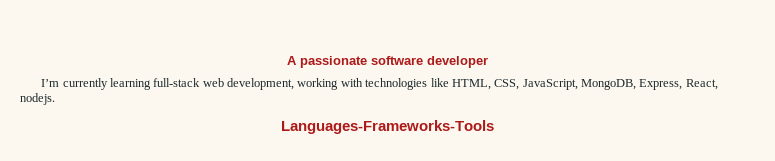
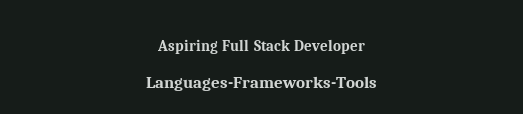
- A passionate software developer
- I’m currently learning full-stack web development, working with technologies like HTML, CSS, JavaScript, MongoDB, Express, React, nodejs.
+ Aspiring Full Stack Developer

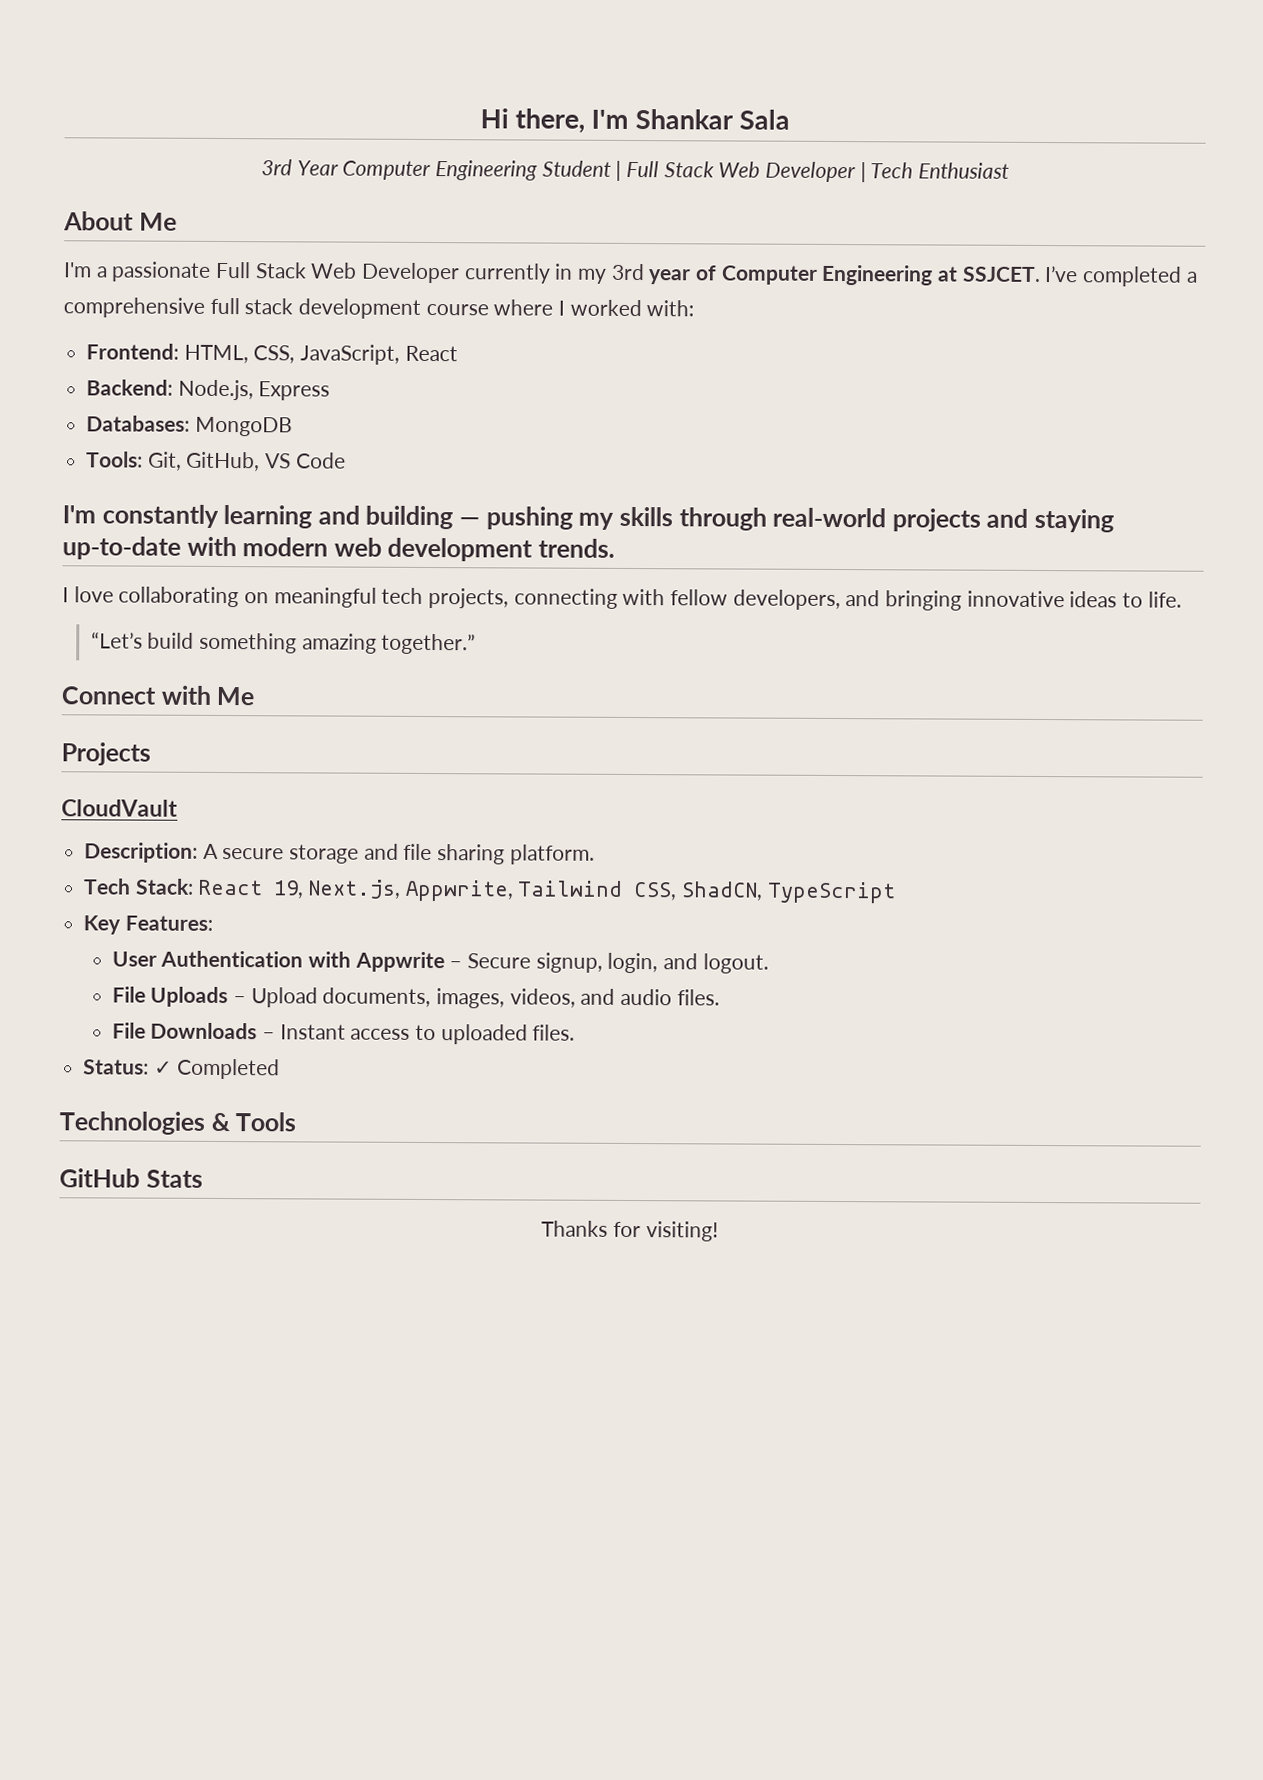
- Aspiring Full Stack Developer
- Languages-Frameworks-Tools
+ Hi there, I'm Shankar Sala
+ 3rd Year Computer Engineering Student | Full Stack Web Developer | Tech Enthusiast
+ About Me
+ I'm a passionate Full Stack Web Developer currently in my 3rd year of Computer Engineering at SSJCET. I’ve completed a comprehensive full stack development course where I worked with:
+ Frontend: HTML, CSS, JavaScript, React
+ Backend: Node.js, Express
+ Databases: MongoDB
+ Tools: Git, GitHub, VS Code
+ I'm constantly learning and building — pushing my skills through real-world projects and staying up-to-date with modern web development trends.
+ I love collaborating on meaningful tech projects, connecting with fellow developers, and bringing innovative ideas to life.
+ “Let’s build something amazing together.”
+ Connect with Me
+ Projects
+ CloudVault
+ Description: A secure storage and file sharing platform.
+ Tech Stack: React 19, Next.js, Appwrite, Tailwind CSS, ShadCN, TypeScript
+ Key Features:
+ User Authentication with Appwrite – Secure signup, login, and logout.
+ File Uploads – Upload documents, images, videos, and audio files.
+ File Downloads – Instant access to uploaded files.
+ Status: ✓ Completed
+ Technologies & Tools
+ GitHub Stats
+ Thanks for visiting!

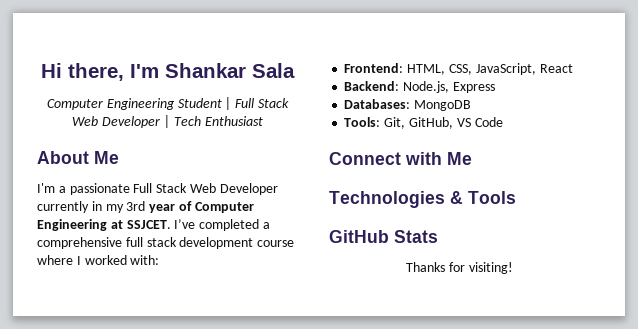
- 3rd Year Computer Engineering Student | Full Stack Web Developer | Tech Enthusiast
+ Computer Engineering Student | Full Stack Web Developer | Tech Enthusiast
- I'm constantly learning and building — pushing my skills through real-world projects and staying up-to-date with modern web development trends.
- I love collaborating on meaningful tech projects, connecting with fellow developers, and bringing innovative ideas to life.
- “Let’s build something amazing together.”
  Connect with Me
- Projects
- CloudVault
- Description: A secure storage and file sharing platform.
- Tech Stack: React 19, Next.js, Appwrite, Tailwind CSS, ShadCN, TypeScript
- Key Features:
- User Authentication with Appwrite – Secure signup, login, and logout.
- File Uploads – Upload documents, images, videos, and audio files.
- File Downloads – Instant access to uploaded files.
- Status: ✓ Completed

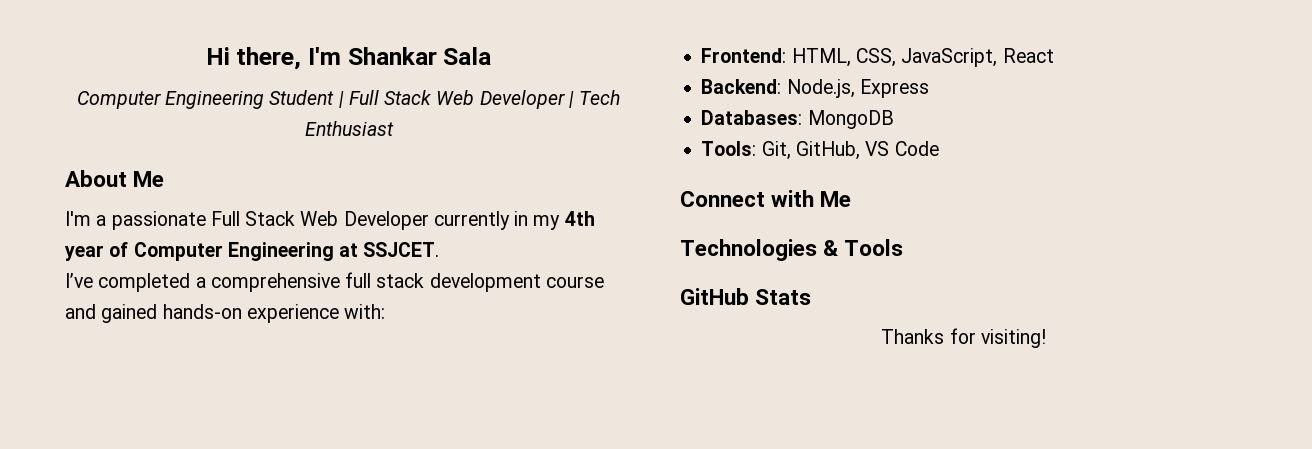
- I'm a passionate Full Stack Web Developer currently in my 3rd year of Computer Engineering at SSJCET. I’ve completed a comprehensive full stack development course where I worked with:
+ I'm a passionate Full Stack Web Developer currently in my 4th year of Computer Engineering at SSJCET.
+ I’ve completed a comprehensive full stack development course and gained hands-on experience with:

